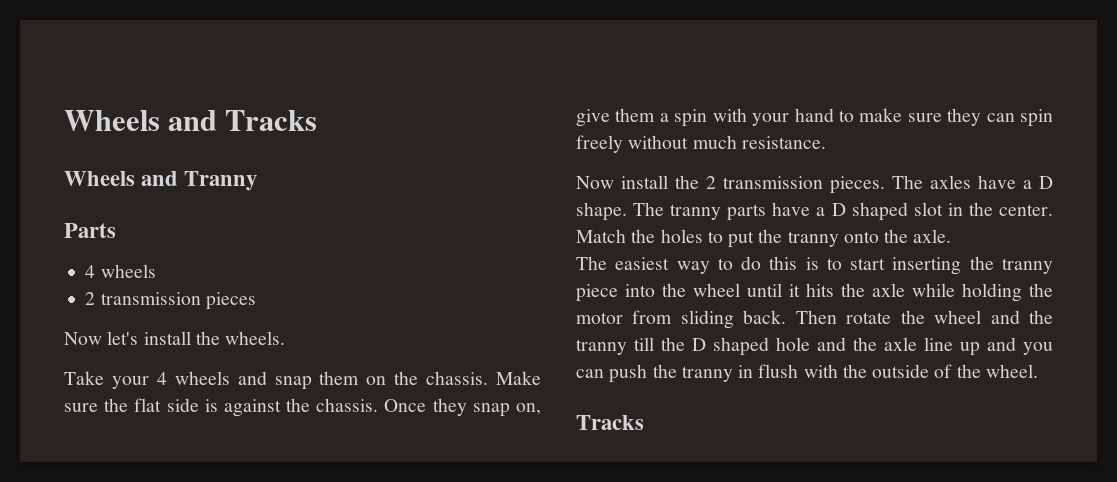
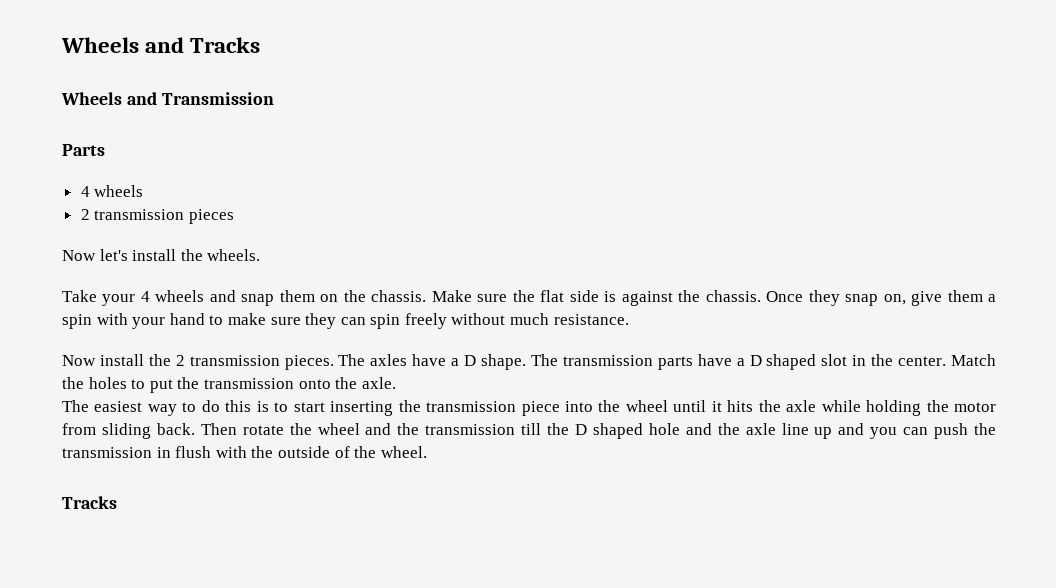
- Wheels and Tranny
+ Wheels and Transmission
- The tranny parts have a D shaped slot in the center.
+ The transmission parts have a D shaped slot in the center.
- Match the holes to put the tranny onto the axle.
+ Match the holes to put the transmission onto the axle.
- The easiest way to do this is to start inserting the tranny piece into the wheel until it hits the axle while holding the motor from sliding back.
+ The easiest way to do this is to start inserting the transmission piece into the wheel until it hits the axle while holding the motor from sliding back.
- Then rotate the wheel and the tranny till the D shaped hole and the axle line up and you can push the tranny in flush with the outside of the wheel.
+ Then rotate the wheel and the transmission till the D shaped hole and the axle line up and you can push the transmission in flush with the outside of the wheel.

